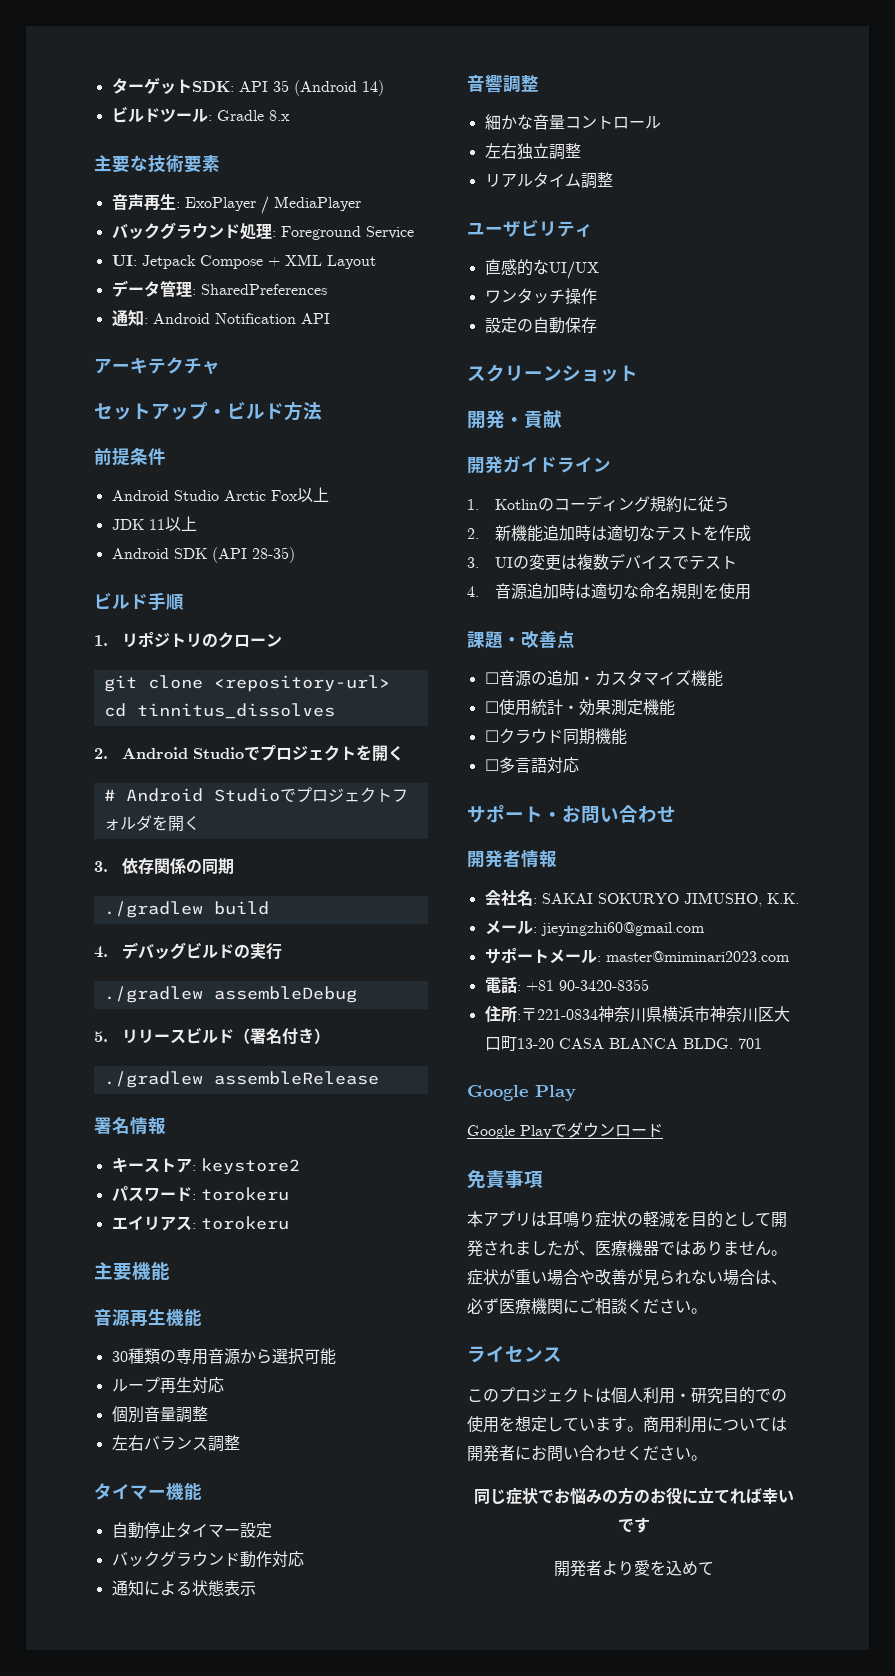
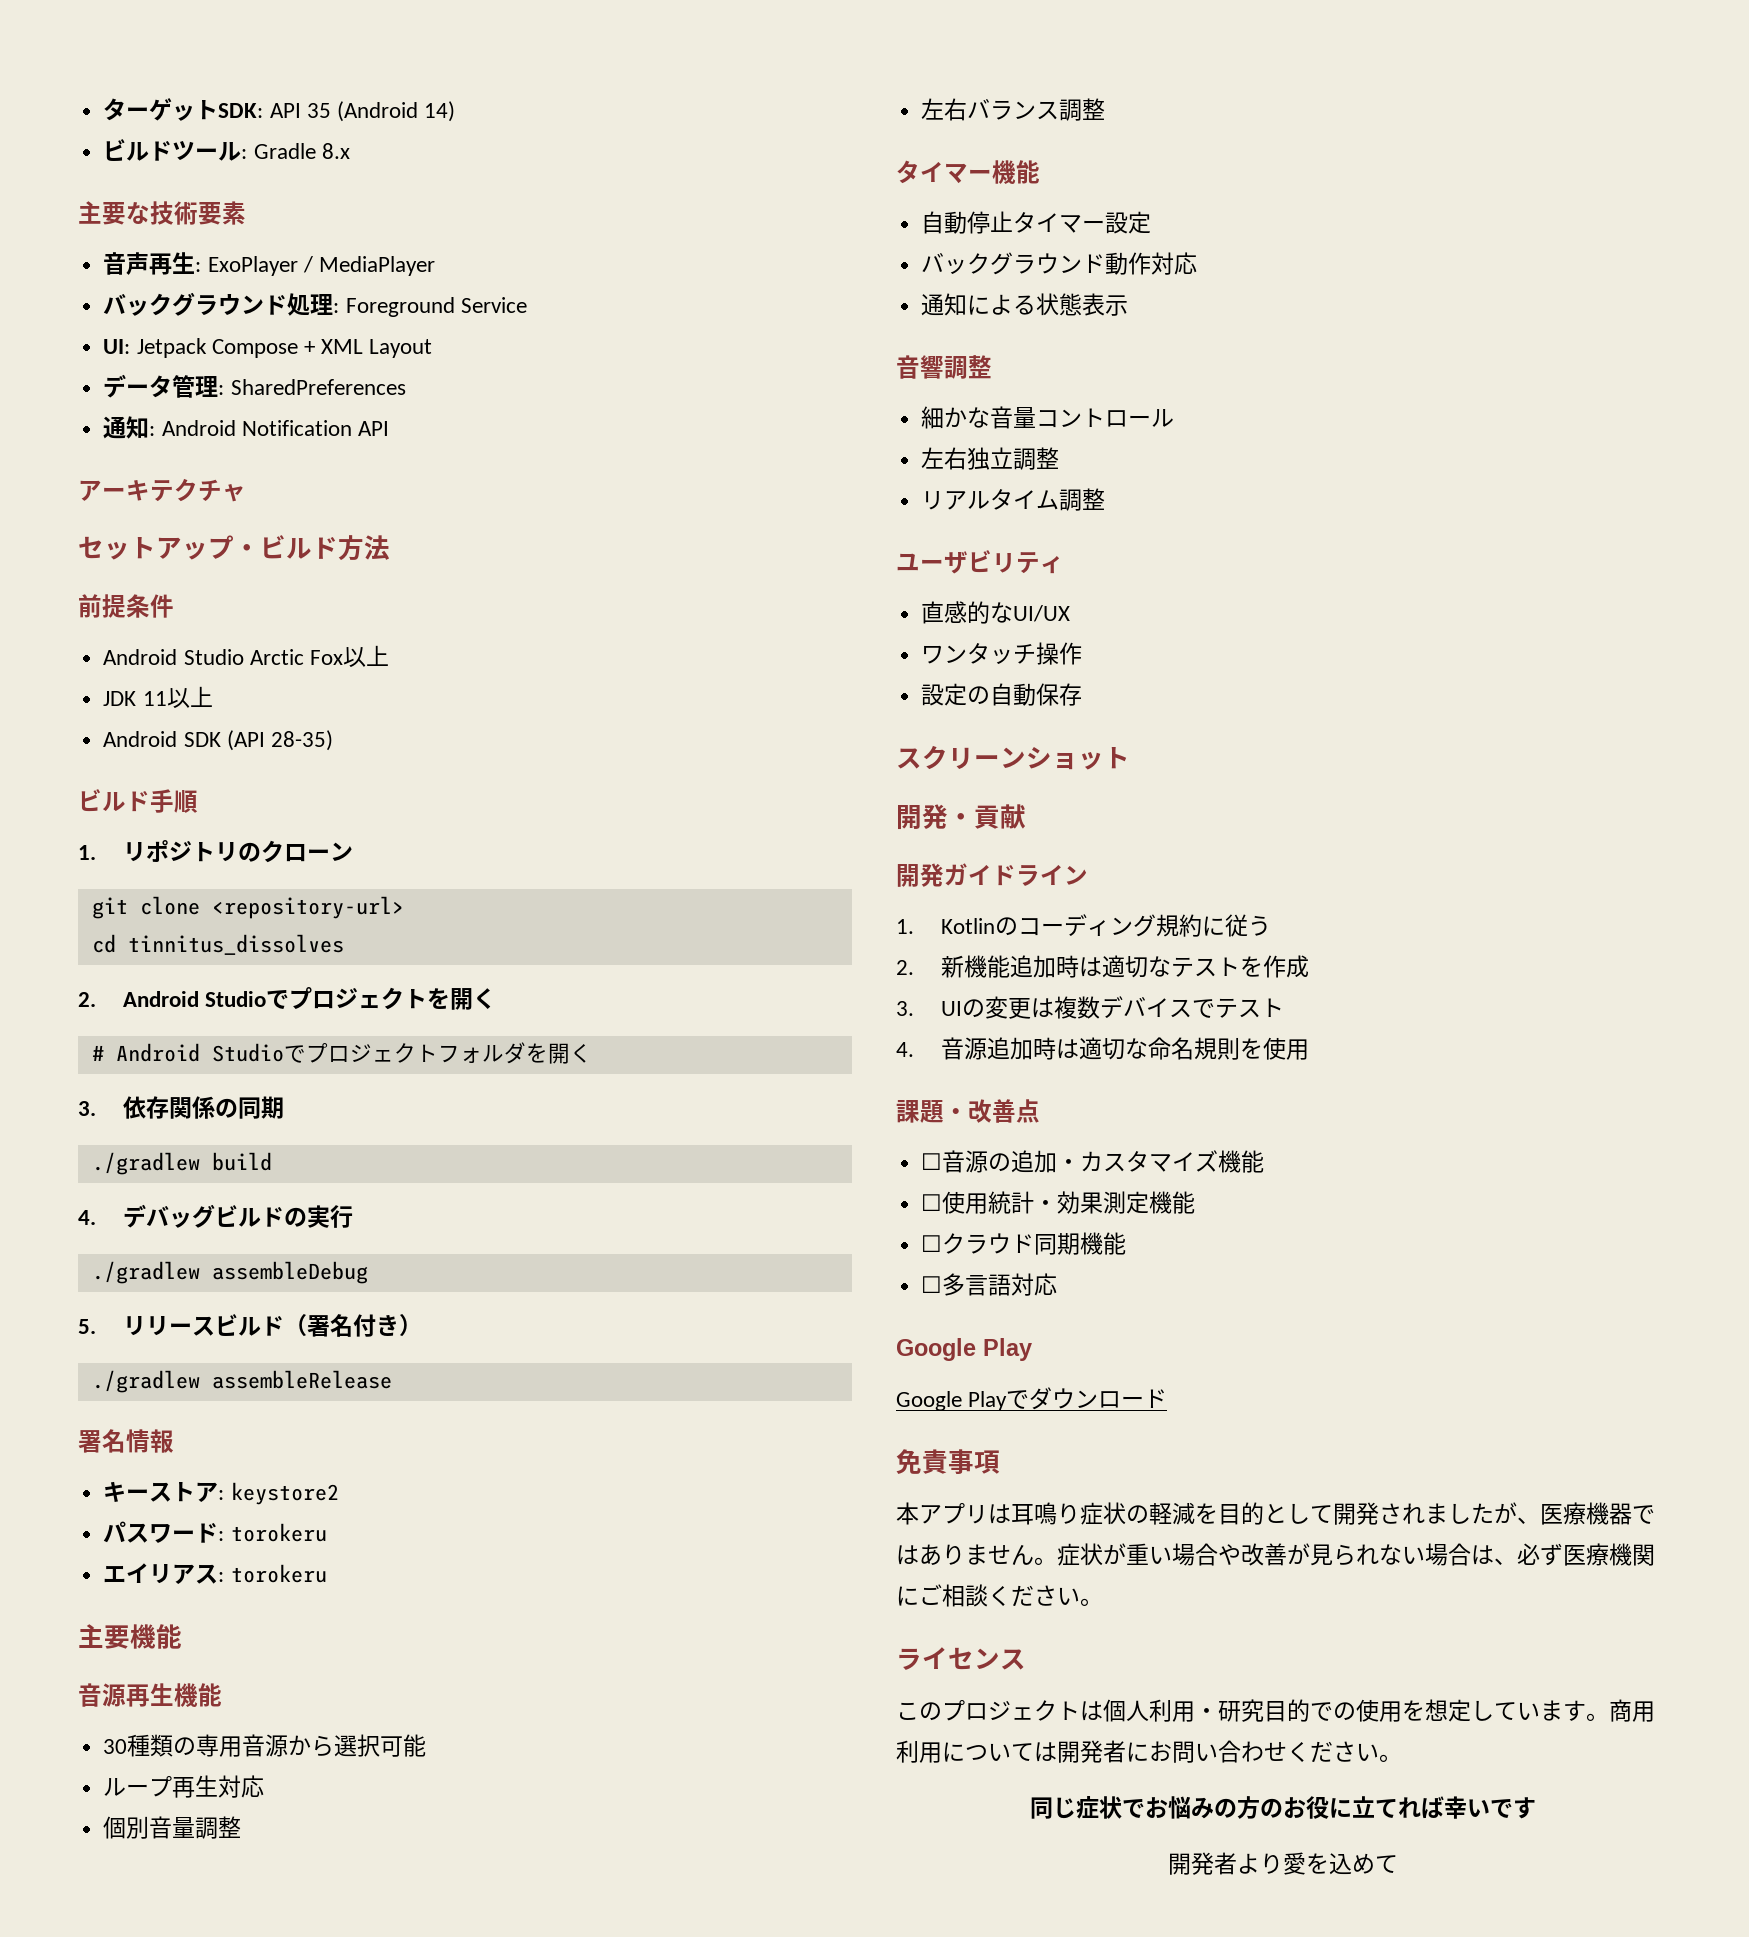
- サポート・お問い合わせ
- 開発者情報
- 会社名: SAKAI SOKURYO JIMUSHO, K.K.
- メール: jieyingzhi60@gmail.com
- サポートメール: master@miminari2023.com
- 電話: +81 90-3420-8355
- 住所:〒221-0834神奈川県横浜市神奈川区大口町13-20 CASA BLANCA BLDG. 701

